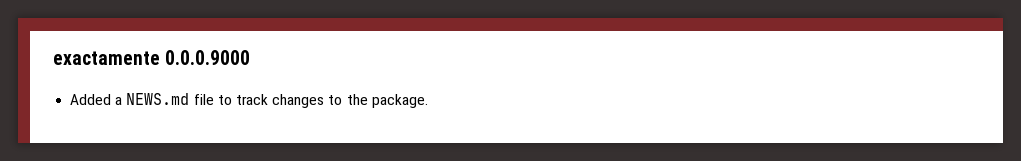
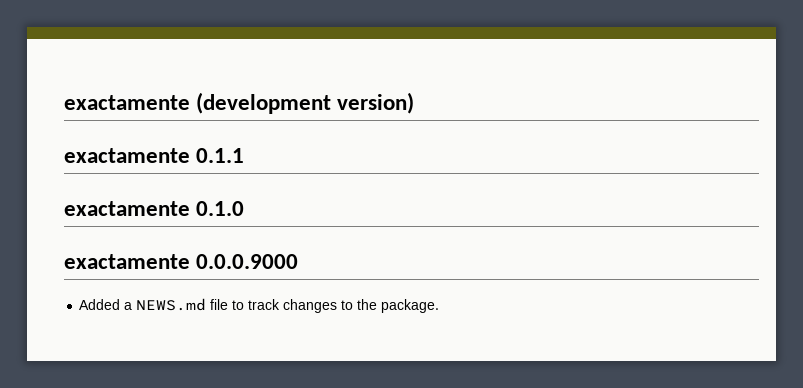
+ exactamente (development version)
+ exactamente 0.1.1
+ exactamente 0.1.0

